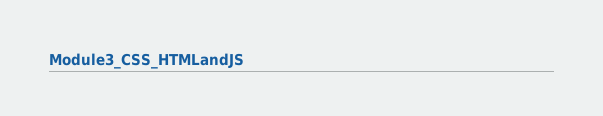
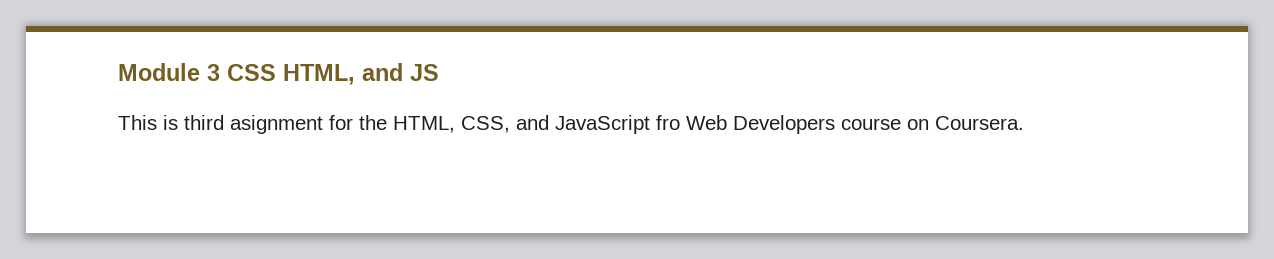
- Module3_CSS_HTMLandJS
+ Module 3 CSS HTML, and JS
+ This is third asignment for the HTML, CSS, and JavaScript fro Web Developers course on Coursera.

